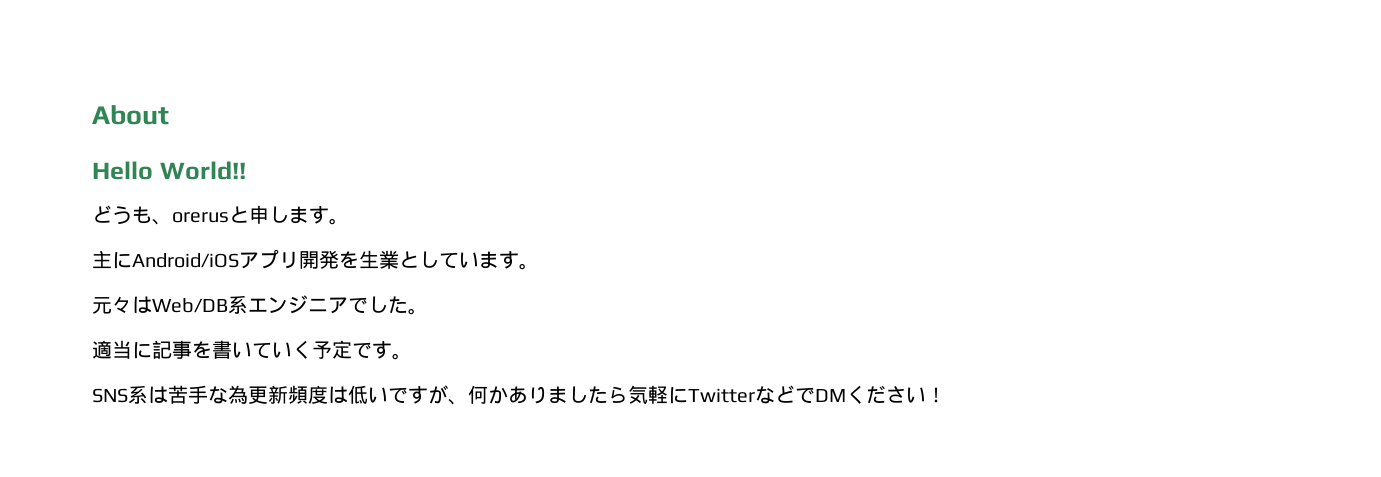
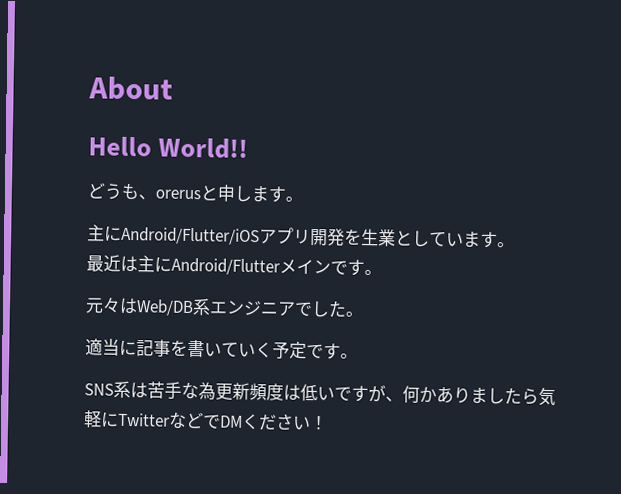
- 主にAndroid/iOSアプリ開発を生業としています。
+ 主にAndroid/Flutter/iOSアプリ開発を生業としています。
+ 最近は主にAndroid/Flutterメインです。

